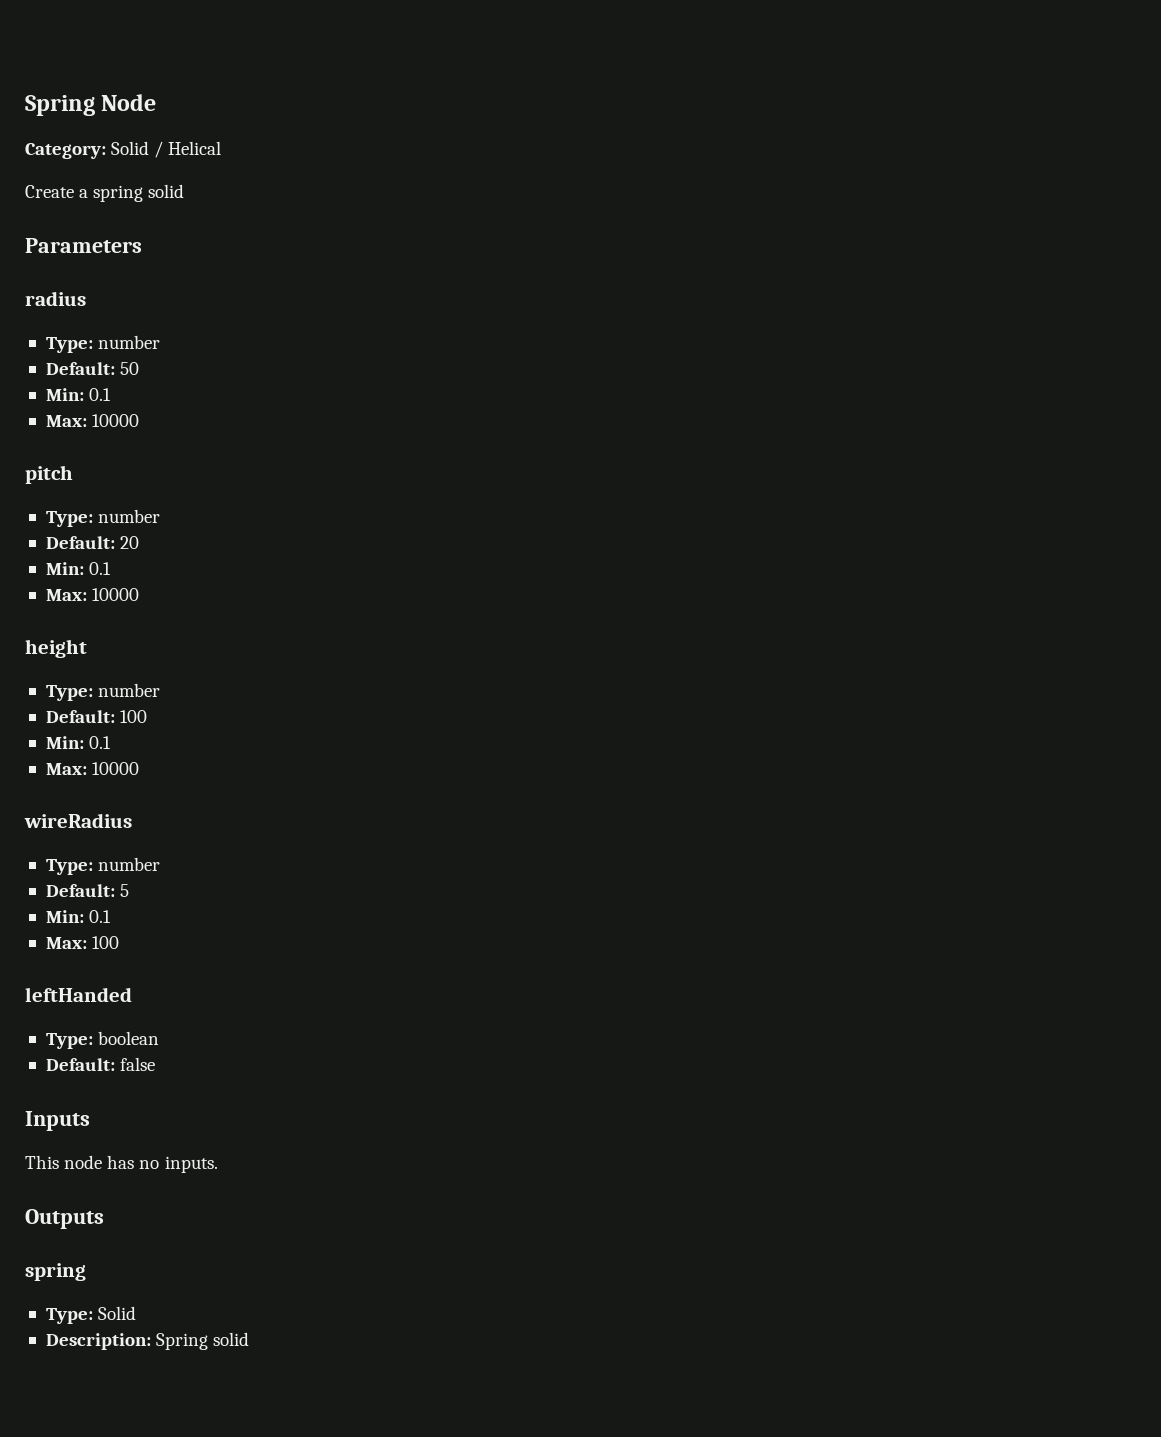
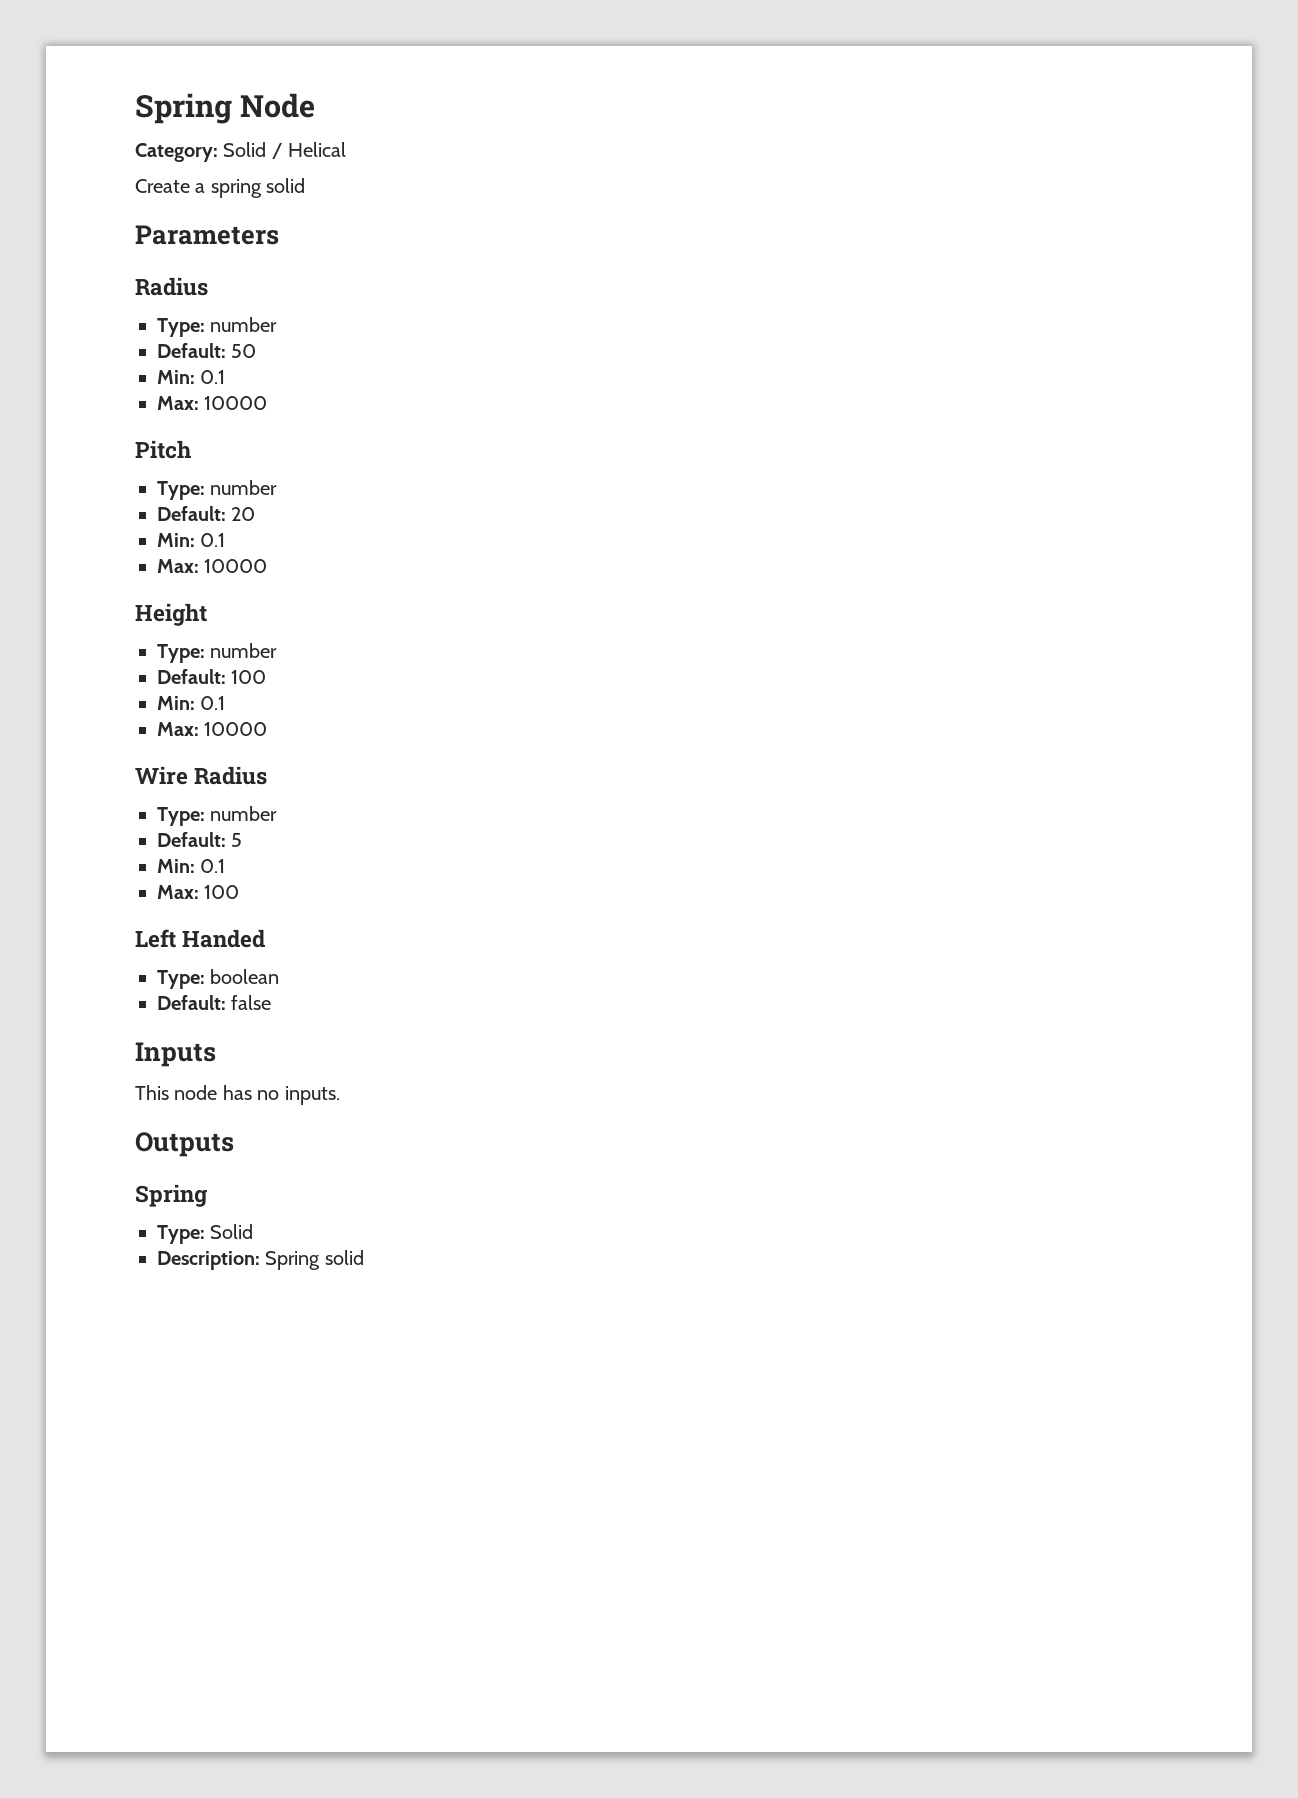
  Parameters
- radius
+ Radius
- pitch
+ Pitch
- height
+ Height
- wireRadius
+ Wire Radius
- leftHanded
+ Left Handed
  Outputs
- spring
+ Spring

